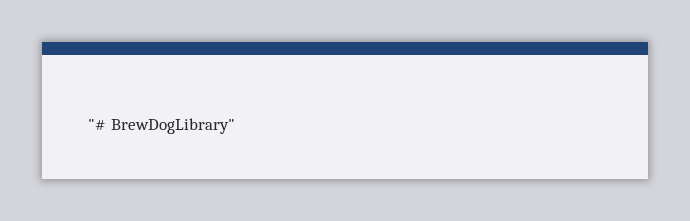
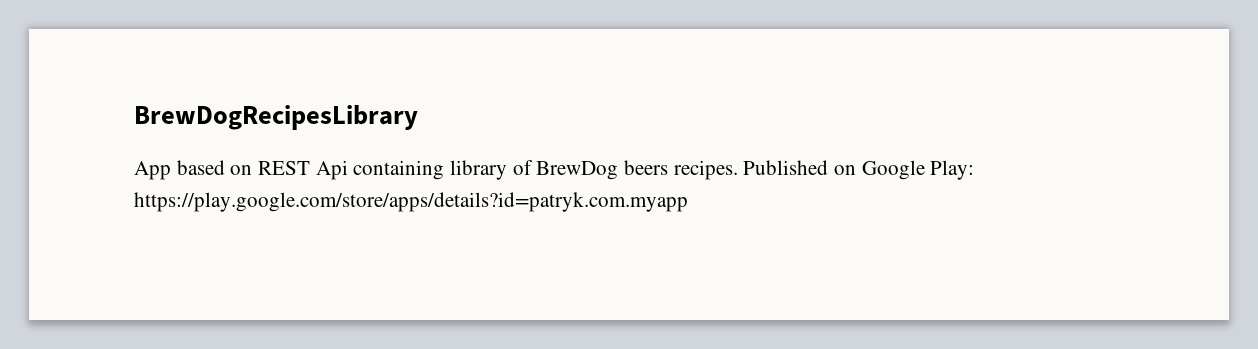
- "# BrewDogLibrary"
+ BrewDogRecipesLibrary
+ App based on REST Api containing library of BrewDog beers recipes. Published on Google Play: https://play.google.com/store/apps/details?id=patryk.com.myapp

